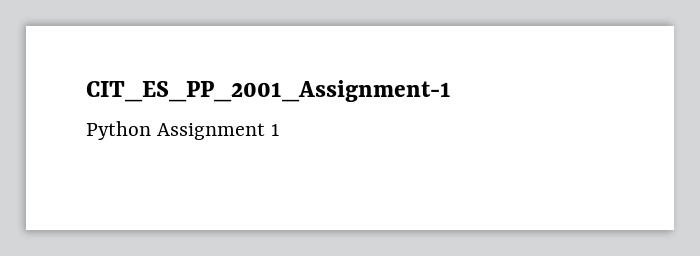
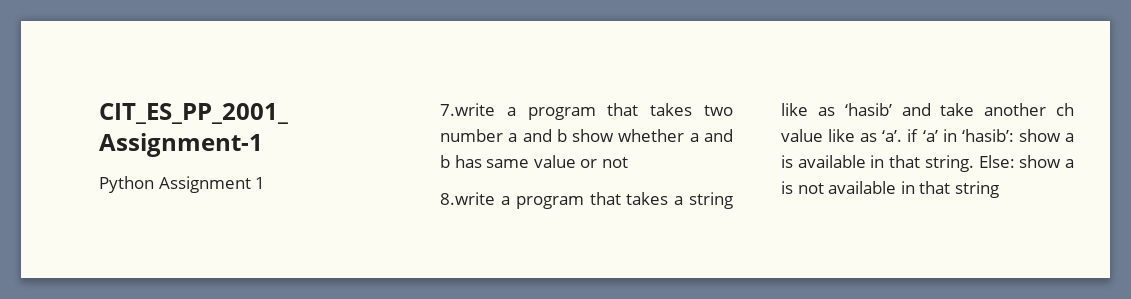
+ 7.write a program that takes two number a and b show whether a and b has same value or not
+ 8.write a program that takes a string like as ‘hasib’ and take another ch value like as ‘a’. if ‘a’ in ‘hasib’: show a is available in that string. Else: show a is not available in that string

